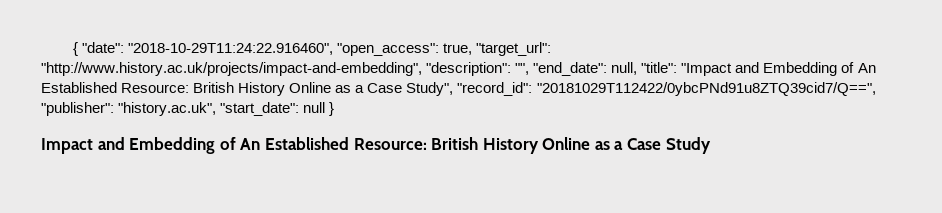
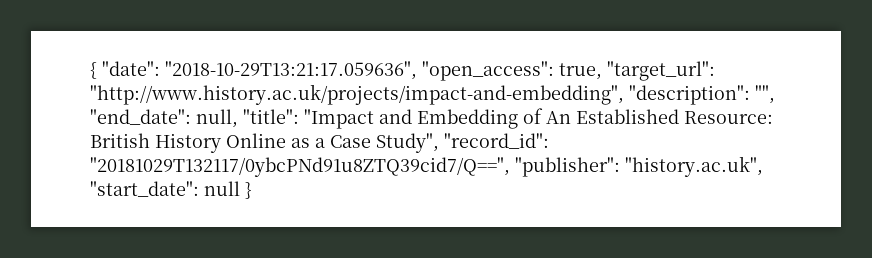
- { "date": "2018-10-29T11:24:22.916460", "open_access": true, "target_url": "http://www.history.ac.uk/projects/impact-and-embedding", "description": "", "end_date": null, "title": "Impact and Embedding of An Established Resource: British History Online as a Case Study", "record_id": "20181029T112422/0ybcPNd91u8ZTQ39cid7/Q==", "publisher": "history.ac.uk", "start_date": null }
+ { "date": "2018-10-29T13:21:17.059636", "open_access": true, "target_url": "http://www.history.ac.uk/projects/impact-and-embedding", "description": "", "end_date": null, "title": "Impact and Embedding of An Established Resource: British History Online as a Case Study", "record_id": "20181029T132117/0ybcPNd91u8ZTQ39cid7/Q==", "publisher": "history.ac.uk", "start_date": null }
- Impact and Embedding of An Established Resource: British History Online as a Case Study

